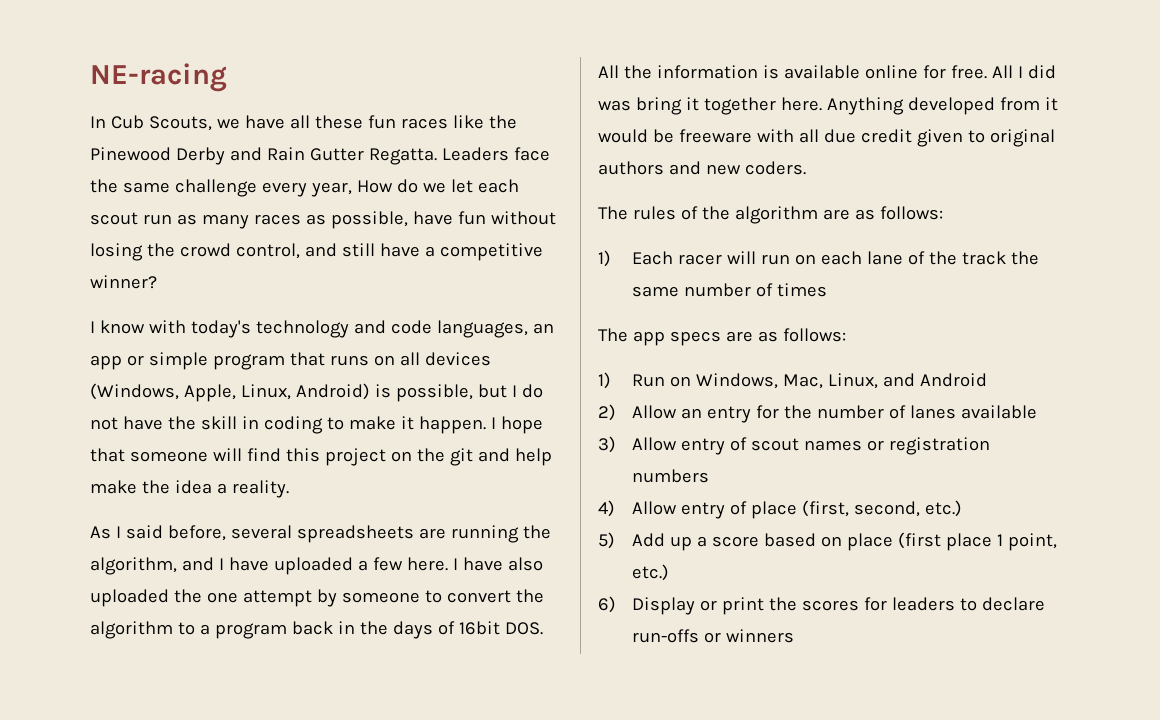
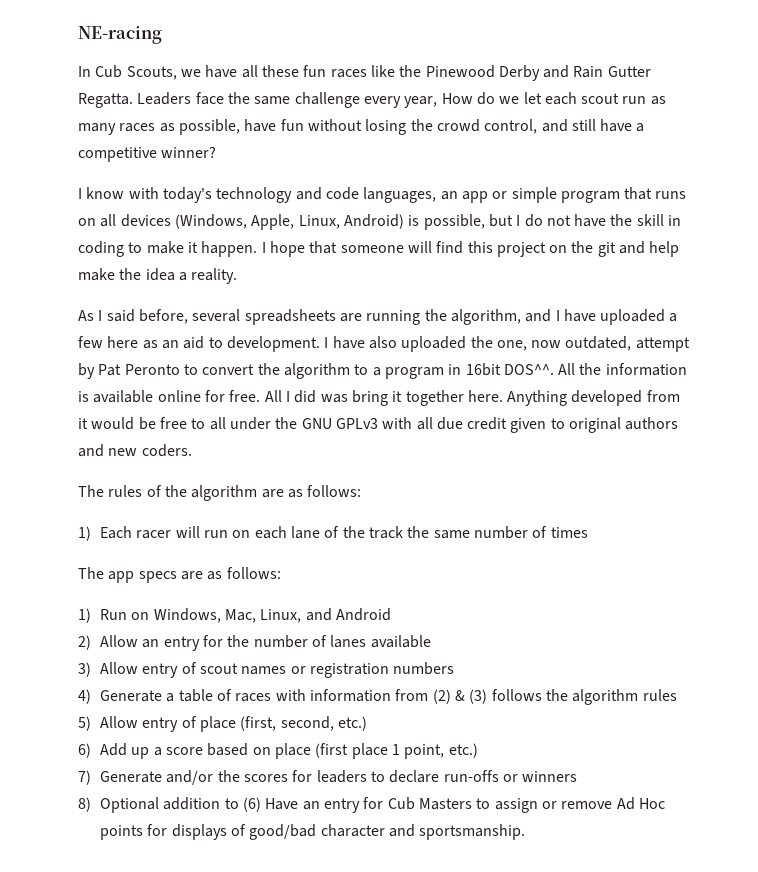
- As I said before, several spreadsheets are running the algorithm, and I have uploaded a few here.
+ As I said before, several spreadsheets are running the algorithm, and I have uploaded a few here as an aid to development.
- I have also uploaded the one attempt by someone to convert the algorithm to a program back in the days of 16bit DOS. All the information is available online for free.
+ I have also uploaded the one, now outdated, attempt by Pat Peronto to convert the algorithm to a program in 16bit DOS^^. All the information is available online for free.
- Anything developed from it would be freeware with all due credit given to original authors and new coders.
+ Anything developed from it would be free to all under the GNU GPLv3 with all due credit given to original authors and new coders.
- 4) Allow entry of place (first, second, etc.)
+ 4) Generate a table of races with information from (2) & (3) follows the algorithm rules
+ 5) Allow entry of place (first, second, etc.)
- 5) Add up a score based on place (first place 1 point, etc.)
+ 6) Add up a score based on place (first place 1 point, etc.)
- 6) Display or print the scores for leaders to declare run-offs or winners
+ 7) Generate and/or the scores for leaders to declare run-offs or winners
+ 8) Optional addition to (6) Have an entry for Cub Masters to assign or remove Ad Hoc points for displays of good/bad character and sportsmanship.

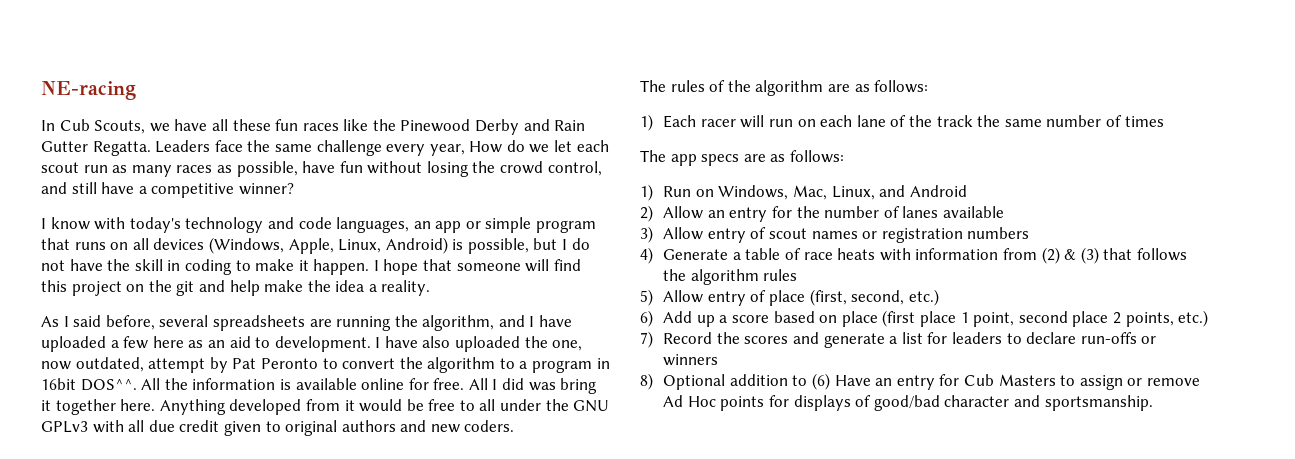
- 4) Generate a table of races with information from (2) & (3) follows the algorithm rules
+ 4) Generate a table of race heats with information from (2) & (3) that follows the algorithm rules
- 6) Add up a score based on place (first place 1 point, etc.)
- 7) Generate and/or the scores for leaders to declare run-offs or winners
+ 6) Add up a score based on place (first place 1 point, second place 2 points, etc.)
+ 7) Record the scores and generate a list for leaders to declare run-offs or winners

